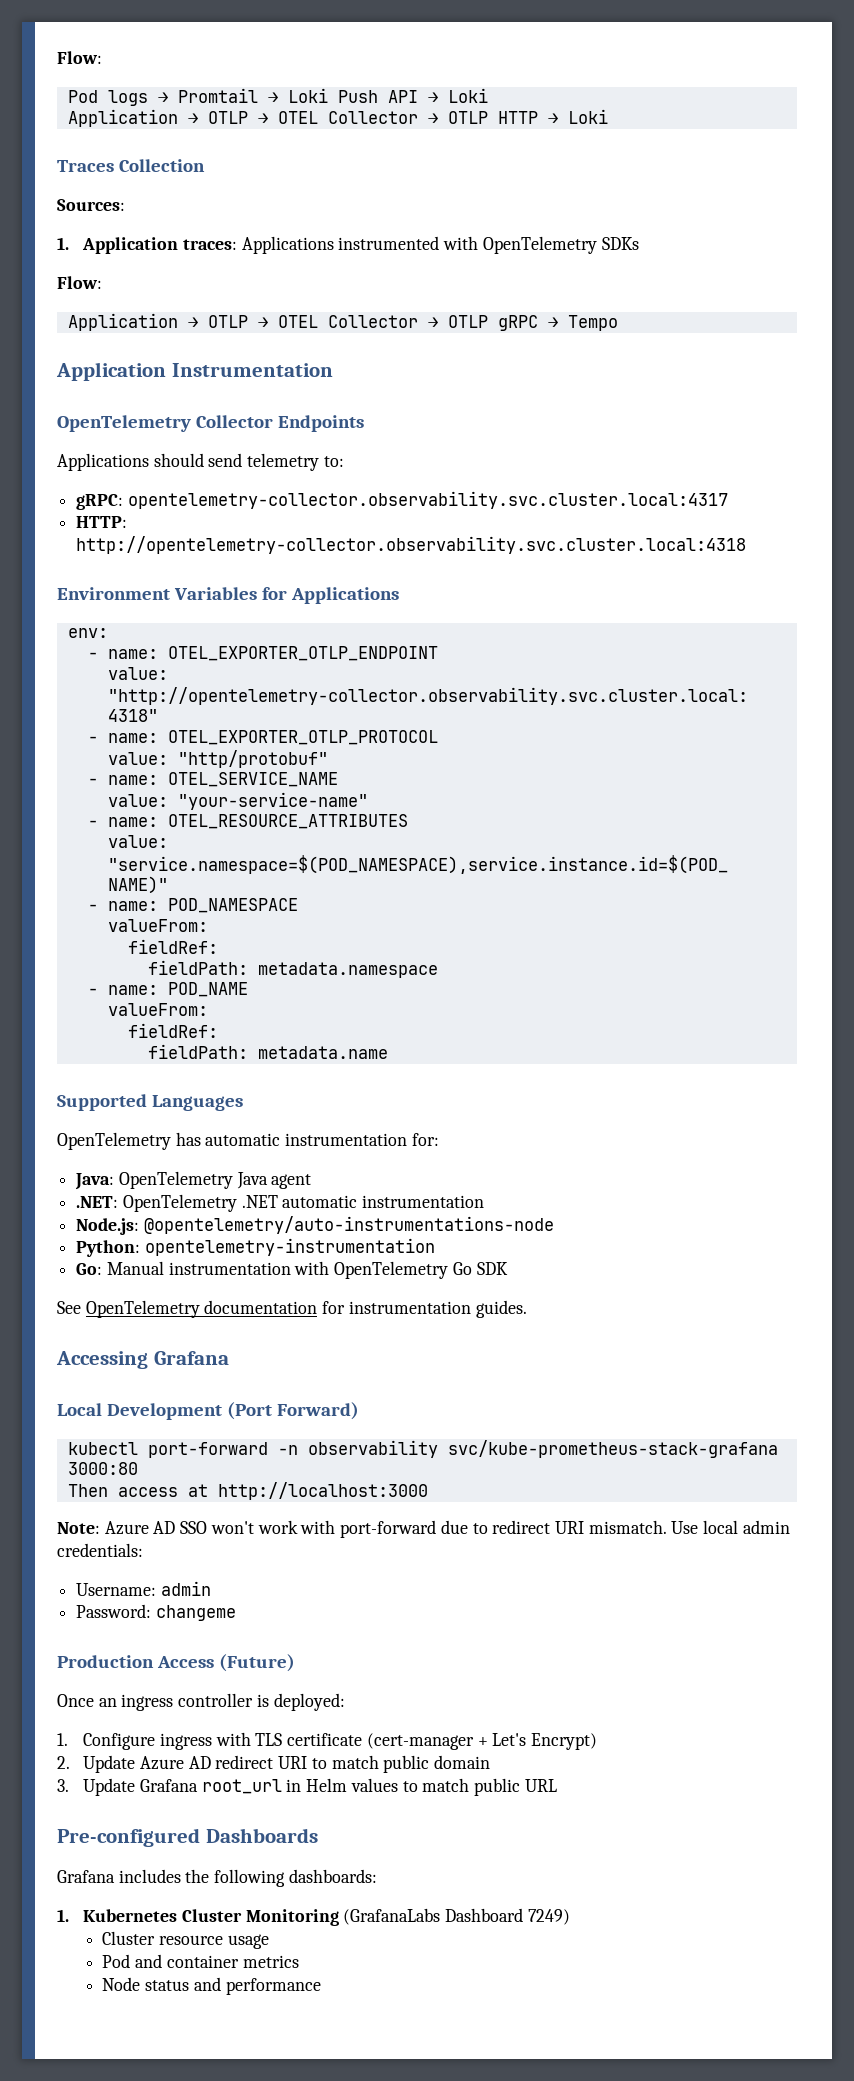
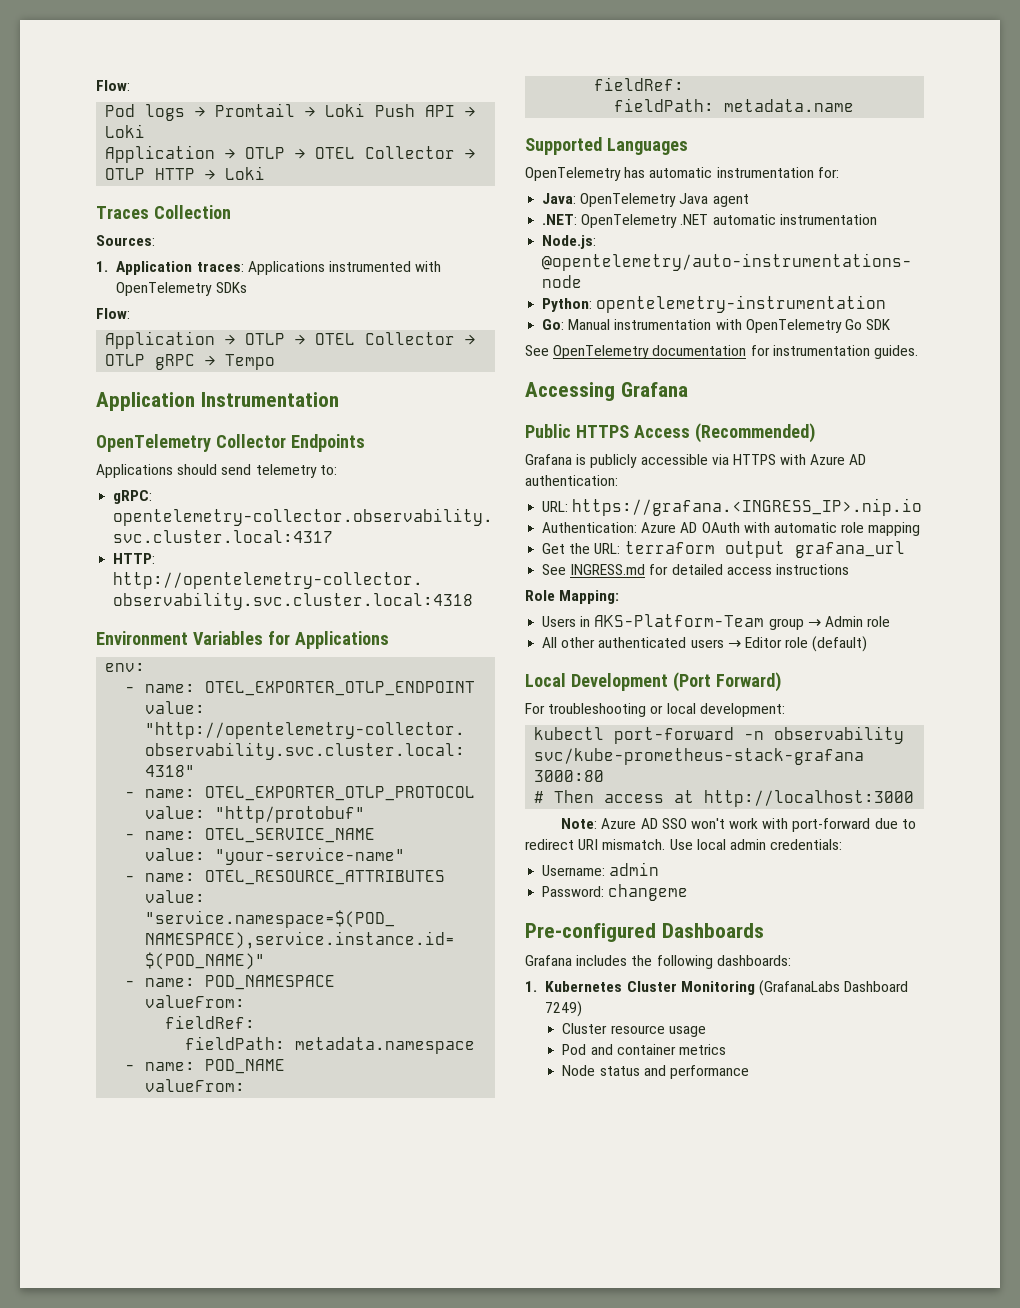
+ Public HTTPS Access (Recommended)
+ Grafana is publicly accessible via HTTPS with Azure AD authentication:
+ URL: https://grafana.<INGRESS_IP>.nip.io
+ Authentication: Azure AD OAuth with automatic role mapping
+ Get the URL: terraform output grafana_url
+ See INGRESS.md for detailed access instructions
+ Role Mapping:
+ Users in AKS-Platform-Team group → Admin role
+ All other authenticated users → Editor role (default)
+ For troubleshooting or local development:
- Then access at http://localhost:3000
+ # Then access at http://localhost:3000
- Production Access (Future)
- Once an ingress controller is deployed:
- 1. Configure ingress with TLS certificate (cert-manager + Let's Encrypt)
- 2. Update Azure AD redirect URI to match public domain
- 3. Update Grafana root_url in Helm values to match public URL

